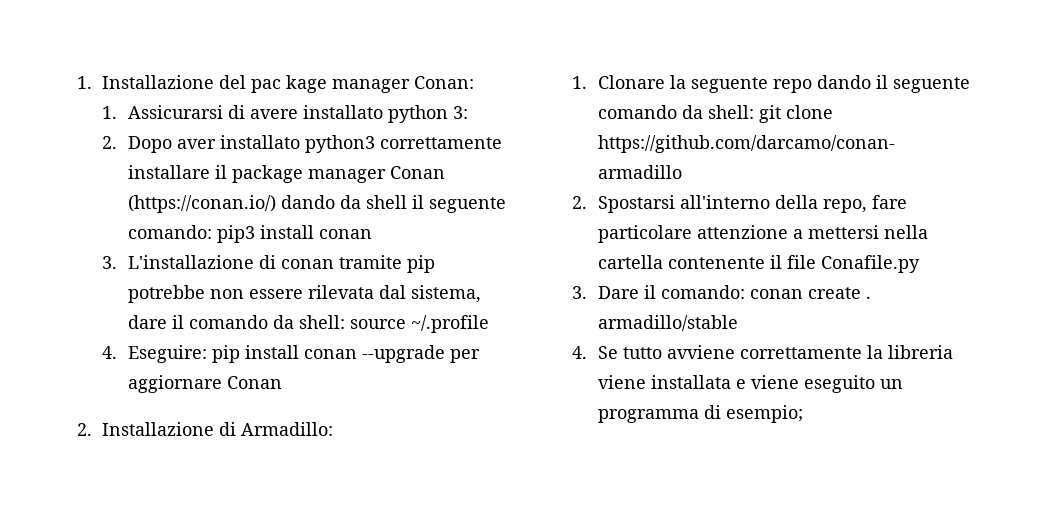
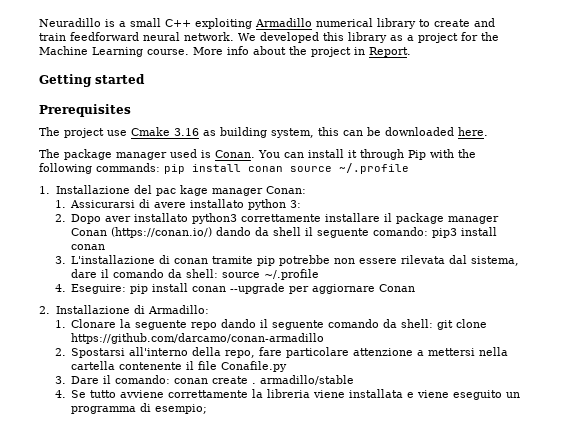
+ Neuradillo is a small C++ exploiting Armadillo numerical library to create and train feedforward neural network. We developed this library as a project for the Machine Learning course. More info about the project in Report.
+ Getting started
+ Prerequisites
+ The project use Cmake 3.16 as building system, this can be downloaded here.
+ The package manager used is Conan. You can install it through Pip with the following commands: pip install conan source ~/.profile

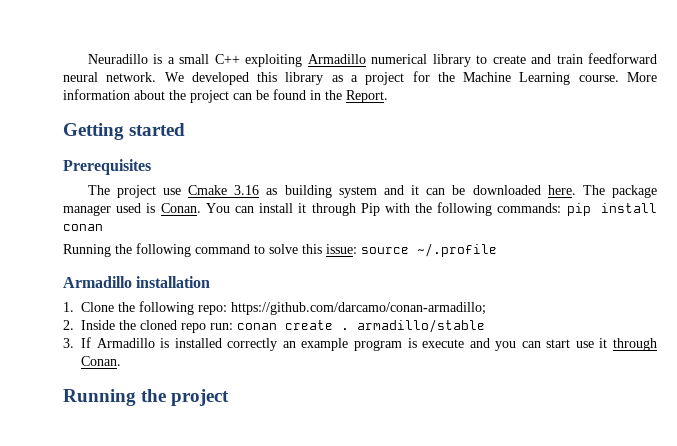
- More info about the project in Report.
+ More information about the project can be found in the Report.
- The project use Cmake 3.16 as building system, this can be downloaded here.
- The package manager used is Conan.
+ The project use Cmake 3.16 as building system and it can be downloaded here. The package manager used is Conan.
- You can install it through Pip with the following commands: pip install conan source ~/.profile
- 1. Installazione del pac kage manager Conan:
- 1. Assicurarsi di avere installato python 3:
- 2. Dopo aver installato python3 correttamente installare il package manager Conan (https://conan.io/) dando da shell il seguente comando: pip3 install conan
- 3. L'installazione di conan tramite pip potrebbe non essere rilevata dal sistema, dare il comando da shell: source ~/.profile
- 4. Eseguire: pip install conan --upgrade per aggiornare Conan
- 2. Installazione di Armadillo:
- 1. Clonare la seguente repo dando il seguente comando da shell: git clone https://github.com/darcamo/conan-armadillo
- 2. Spostarsi all'interno della repo, fare particolare attenzione a mettersi nella cartella contenente il file Conafile.py
- 3. Dare il comando: conan create . armadillo/stable
- 4. Se tutto avviene correttamente la libreria viene installata e viene eseguito un programma di esempio;
+ You can install it through Pip with the following commands: pip install conan
+ Running the following command to solve this issue: source ~/.profile
+ Armadillo installation
+ 1. Clone the following repo: https://github.com/darcamo/conan-armadillo;
+ 2. Inside the cloned repo run: conan create . armadillo/stable
+ 3. If Armadillo is installed correctly an example program is execute and you can start use it through Conan.
+ Running the project

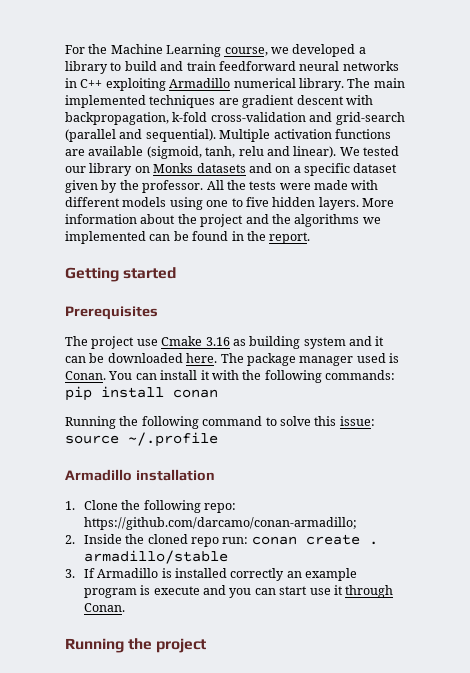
- Neuradillo is a small C++ exploiting Armadillo numerical library to create and train feedforward neural network. We developed this library as a project for the Machine Learning course.
+ For the Machine Learning course, we developed a library to build and train feedforward neural networks in C++ exploiting Armadillo numerical library. The main implemented techniques are gradient descent with backpropagation, k-fold cross-validation and grid-search (parallel and sequential). Multiple activation functions are available (sigmoid, tanh, relu and linear). We tested our library on Monks datasets and on a specific dataset given by the professor. All the tests were made with different models using one to five hidden layers.
- More information about the project can be found in the Report.
+ More information about the project and the algorithms we implemented can be found in the report.
- You can install it through Pip with the following commands: pip install conan
+ You can install it with the following commands: pip install conan

